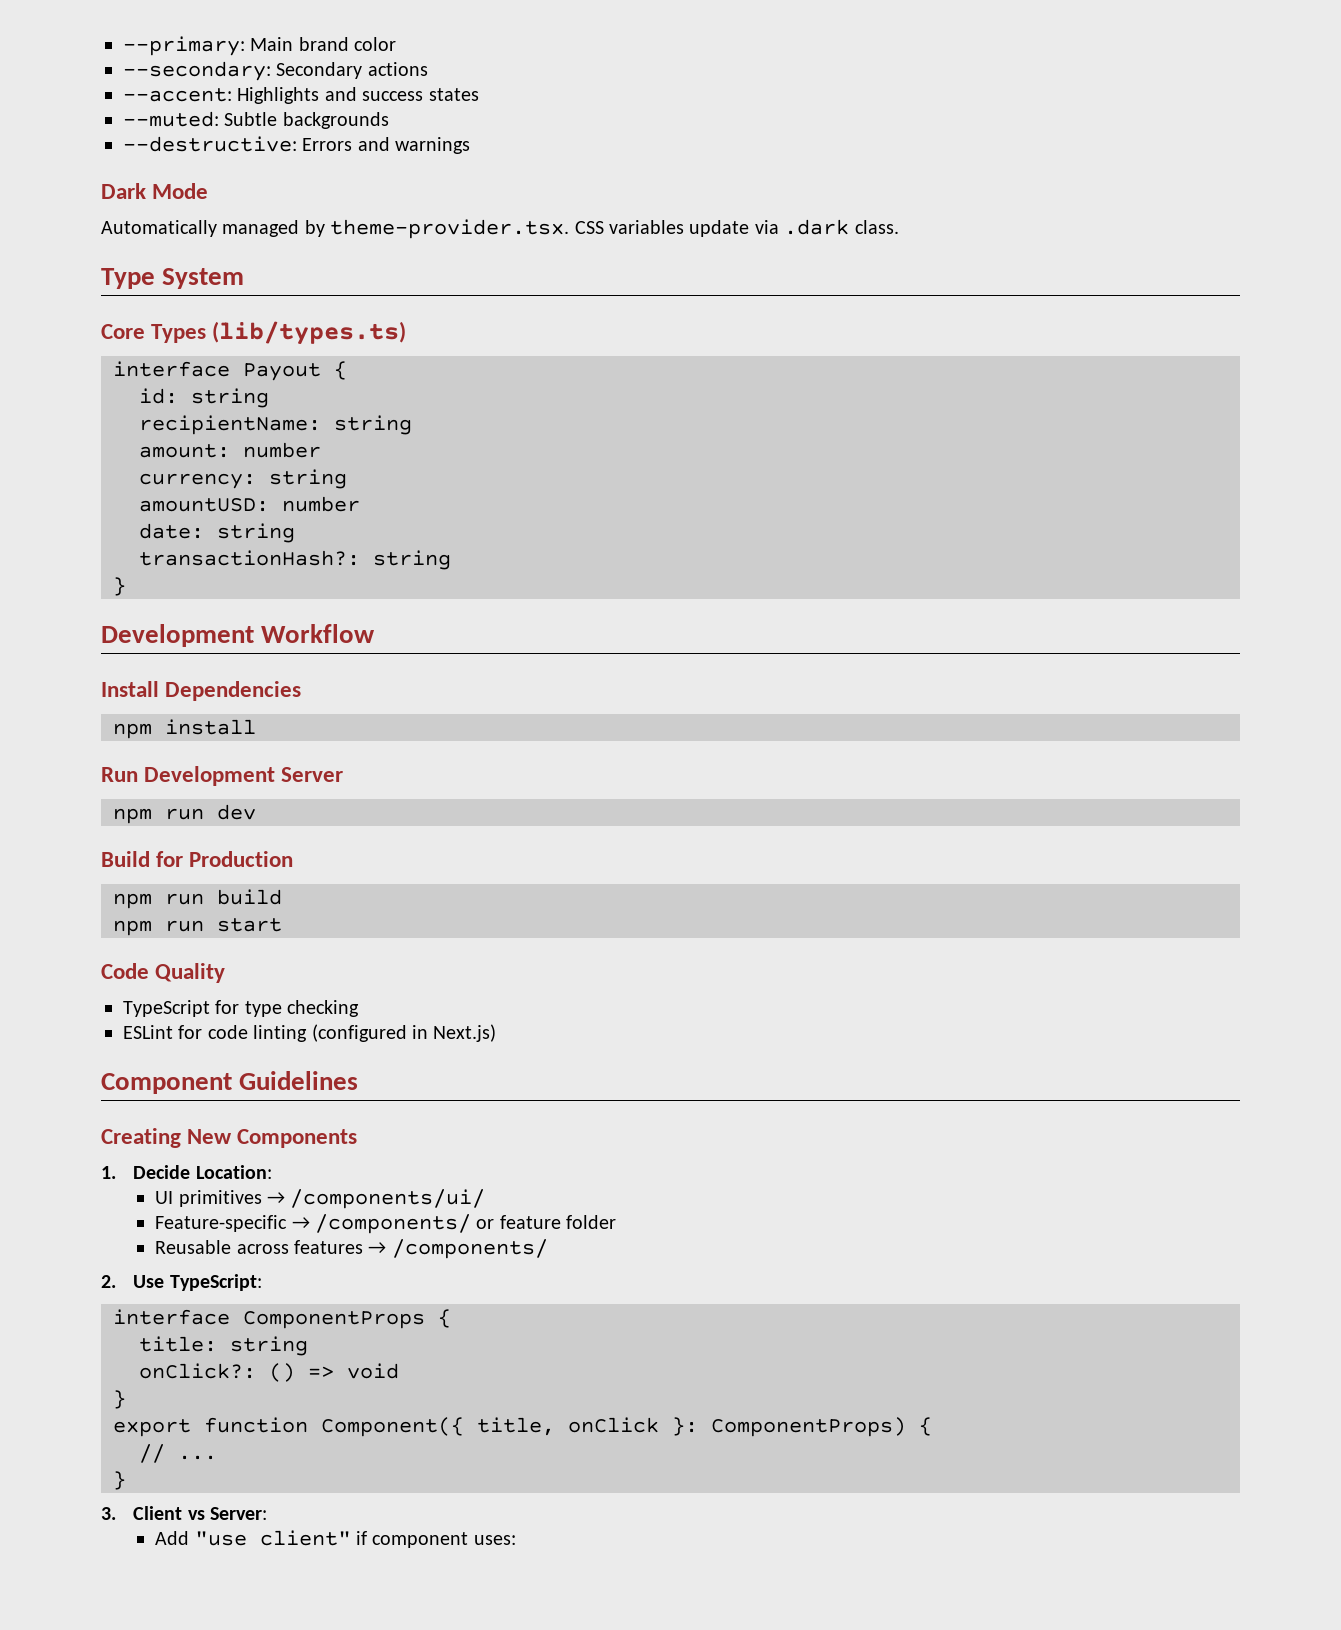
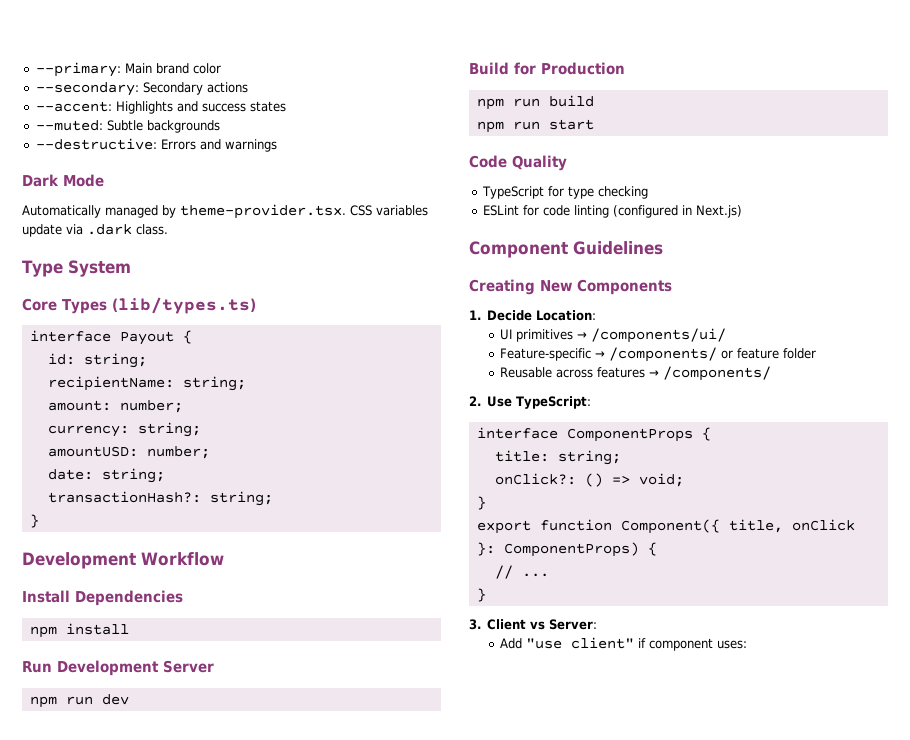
- id: string
+ id: string;
- recipientName: string
+ recipientName: string;
- amount: number
+ amount: number;
- currency: string
+ currency: string;
- amountUSD: number
+ amountUSD: number;
- date: string
+ date: string;
- transactionHash?: string
+ transactionHash?: string;
- title: string
+ title: string;
- onClick?: () => void
+ onClick?: () => void;

